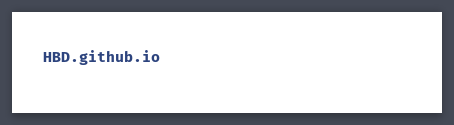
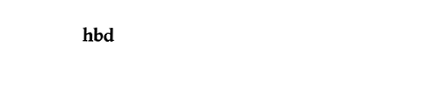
- HBD.github.io
+ hbd

